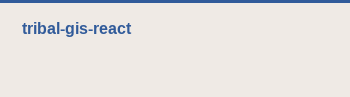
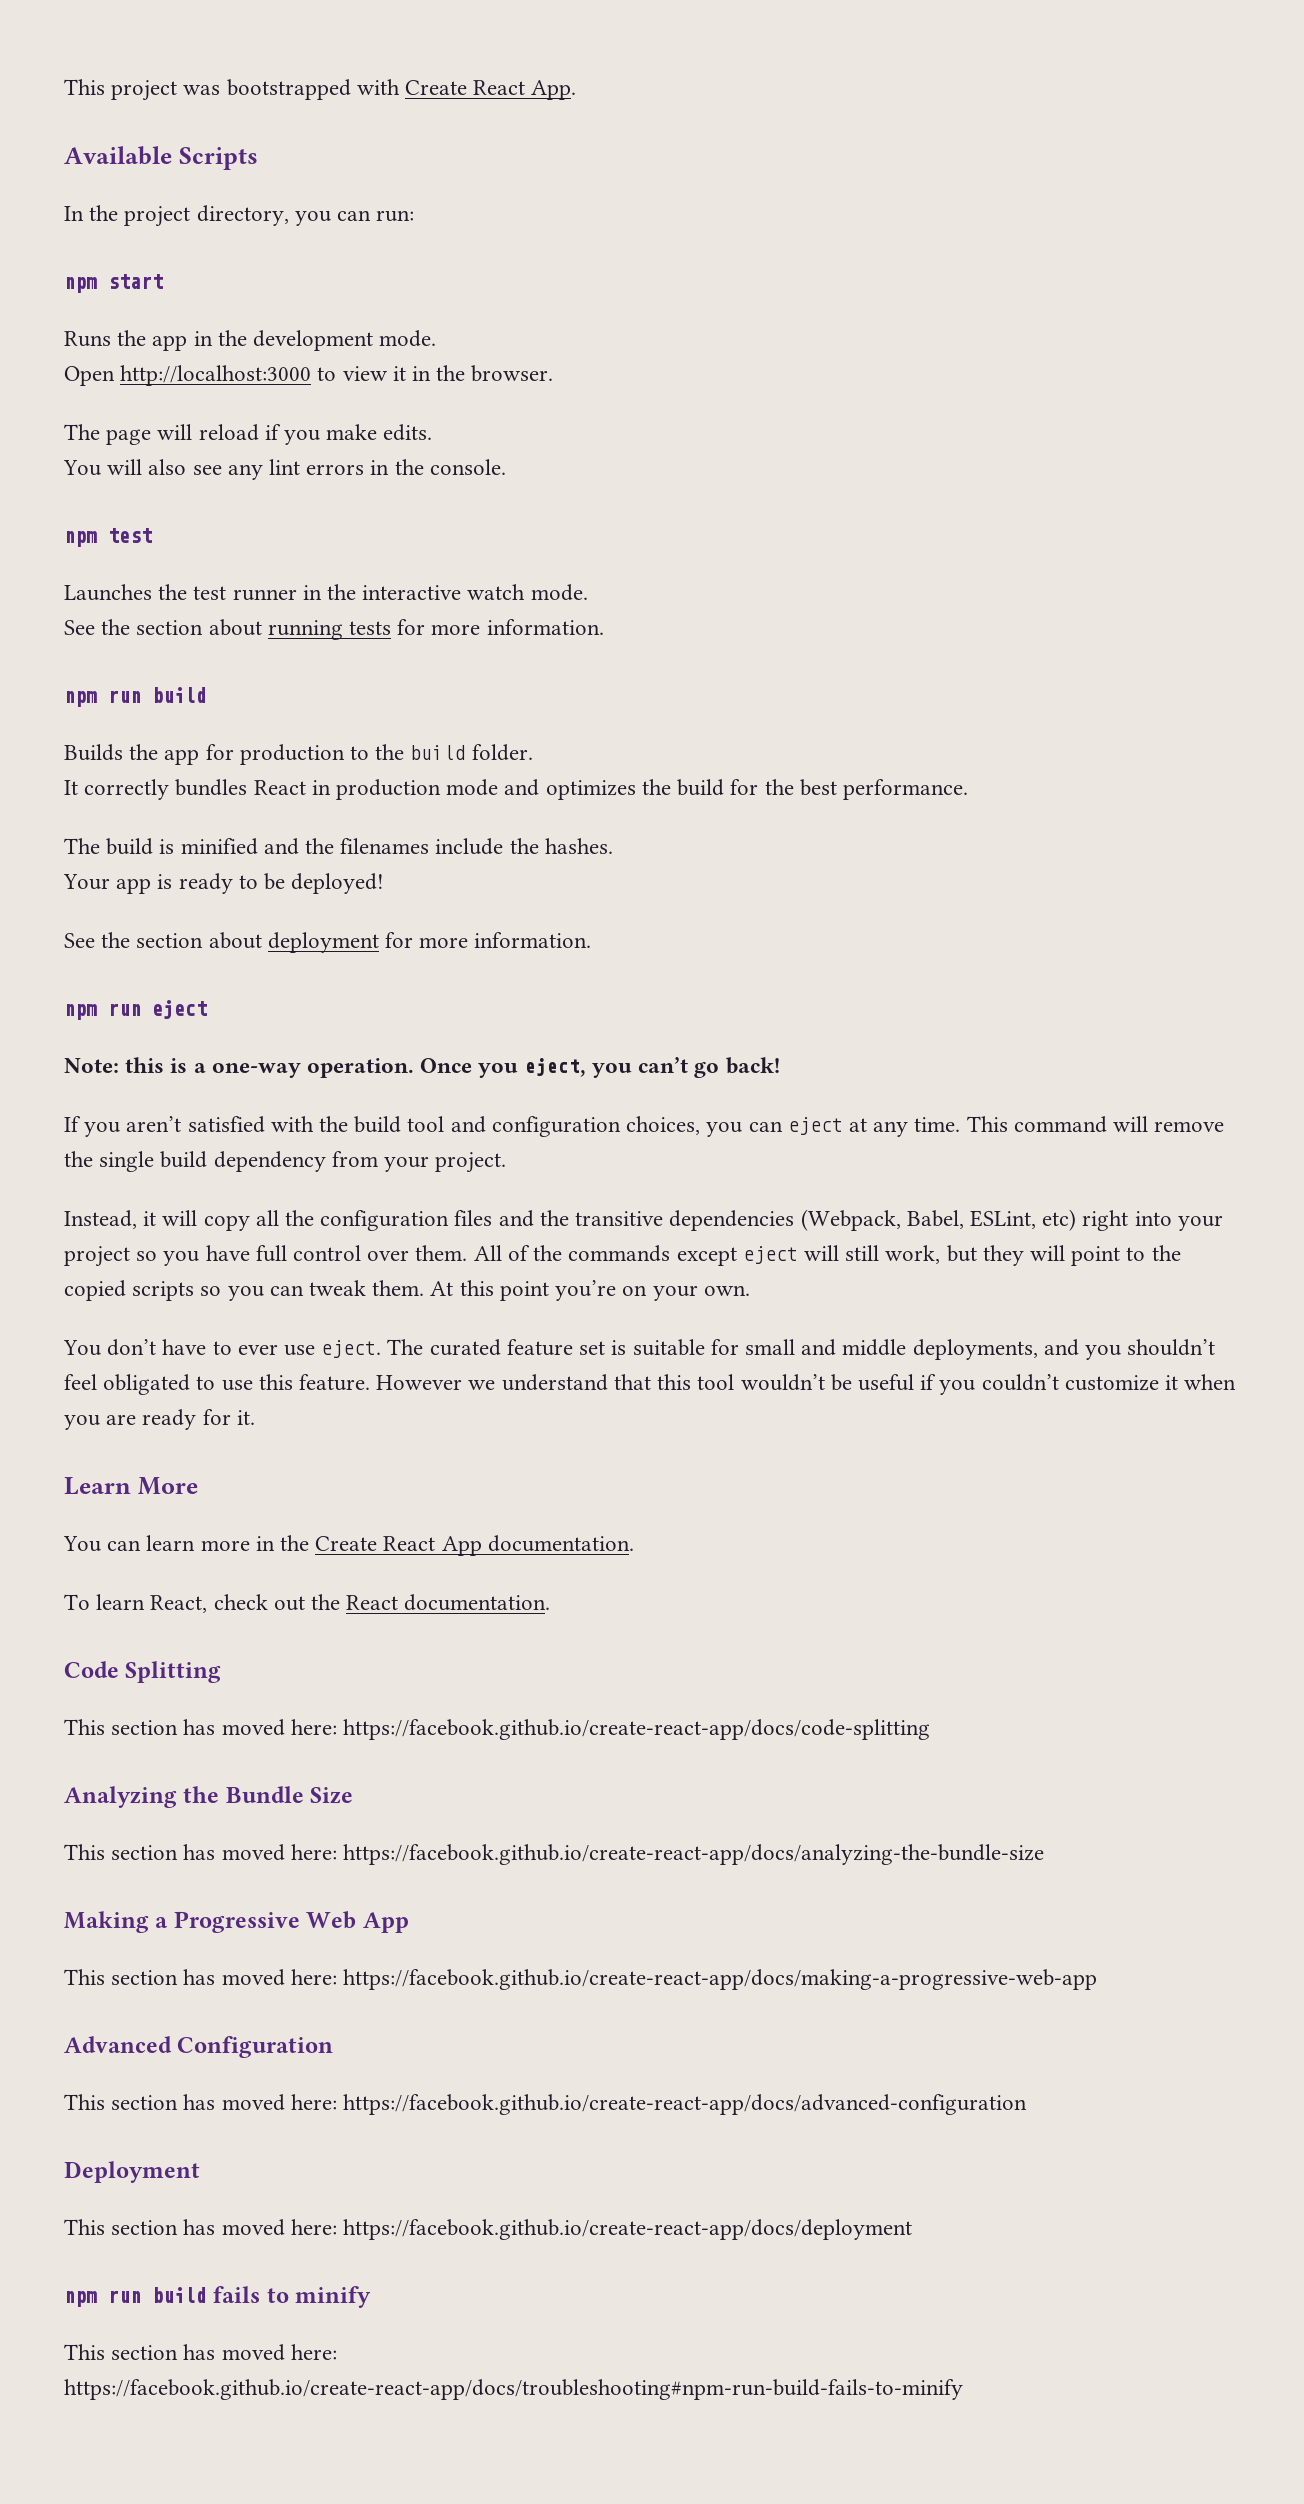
- tribal-gis-react
+ This project was bootstrapped with Create React App.
+ Available Scripts
+ In the project directory, you can run:
+ npm start
+ Runs the app in the development mode.
+ Open http://localhost:3000 to view it in the browser.
+ The page will reload if you make edits.
+ You will also see any lint errors in the console.
+ npm test
+ Launches the test runner in the interactive watch mode.
+ See the section about running tests for more information.
+ npm run build
+ Builds the app for production to the build folder.
+ It correctly bundles React in production mode and optimizes the build for the best performance.
+ The build is minified and the filenames include the hashes.
+ Your app is ready to be deployed!
+ See the section about deployment for more information.
+ npm run eject
+ Note: this is a one-way operation. Once you eject, you can’t go back!
+ If you aren’t satisfied with the build tool and configuration choices, you can eject at any time. This command will remove the single build dependency from your project.
+ Instead, it will copy all the configuration files and the transitive dependencies (Webpack, Babel, ESLint, etc) right into your project so you have full control over them. All of the commands except eject will still work, but they will point to the copied scripts so you can tweak them. At this point you’re on your own.
+ You don’t have to ever use eject. The curated feature set is suitable for small and middle deployments, and you shouldn’t feel obligated to use this feature. However we understand that this tool wouldn’t be useful if you couldn’t customize it when you are ready for it.
+ Learn More
+ You can learn more in the Create React App documentation.
+ To learn React, check out the React documentation.
+ Code Splitting
+ This section has moved here: https://facebook.github.io/create-react-app/docs/code-splitting
+ Analyzing the Bundle Size
+ This section has moved here: https://facebook.github.io/create-react-app/docs/analyzing-the-bundle-size
+ Making a Progressive Web App
+ This section has moved here: https://facebook.github.io/create-react-app/docs/making-a-progressive-web-app
+ Advanced Configuration
+ This section has moved here: https://facebook.github.io/create-react-app/docs/advanced-configuration
+ Deployment
+ This section has moved here: https://facebook.github.io/create-react-app/docs/deployment
+ npm run build fails to minify
+ This section has moved here: https://facebook.github.io/create-react-app/docs/troubleshooting#npm-run-build-fails-to-minify

